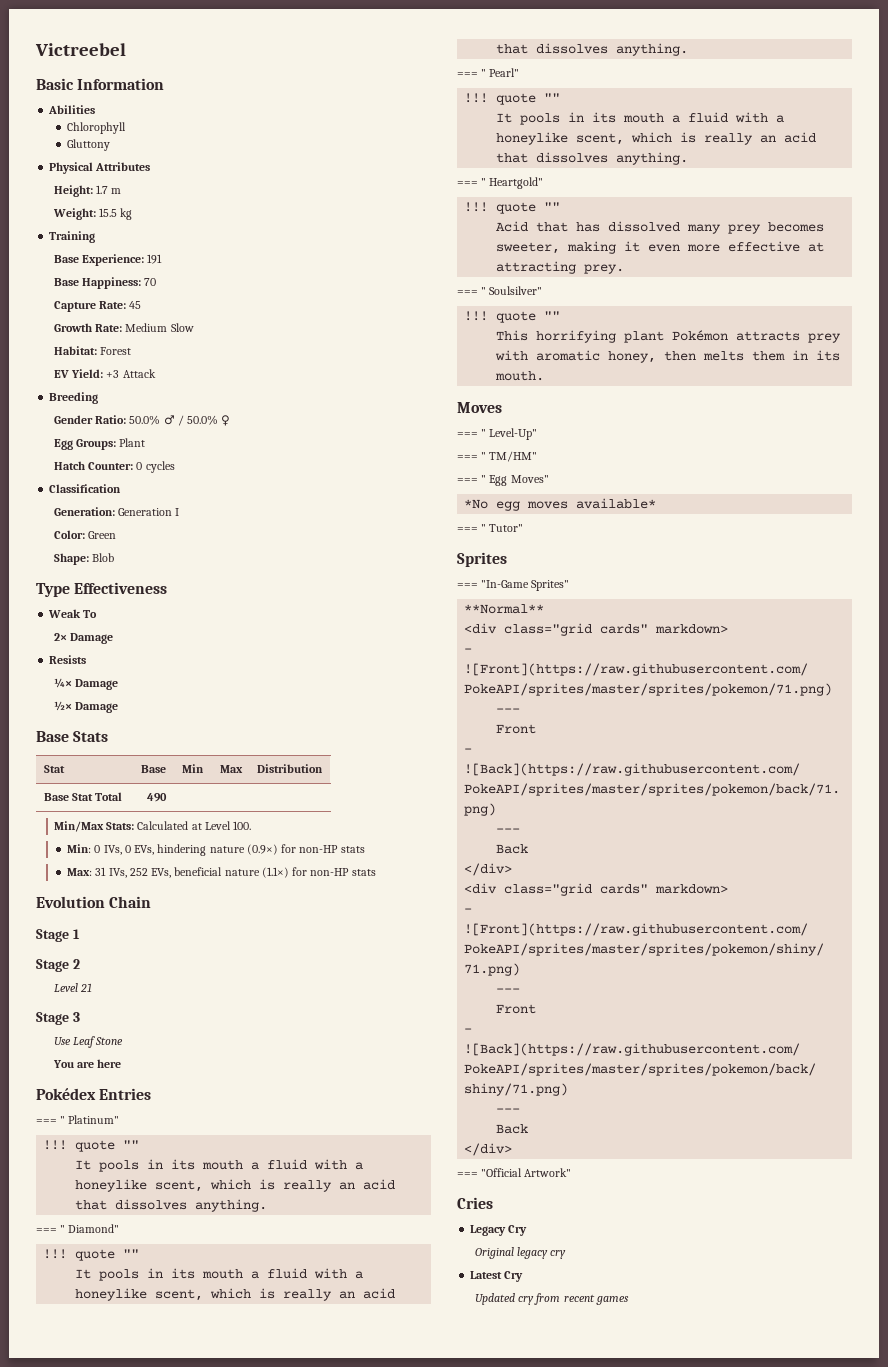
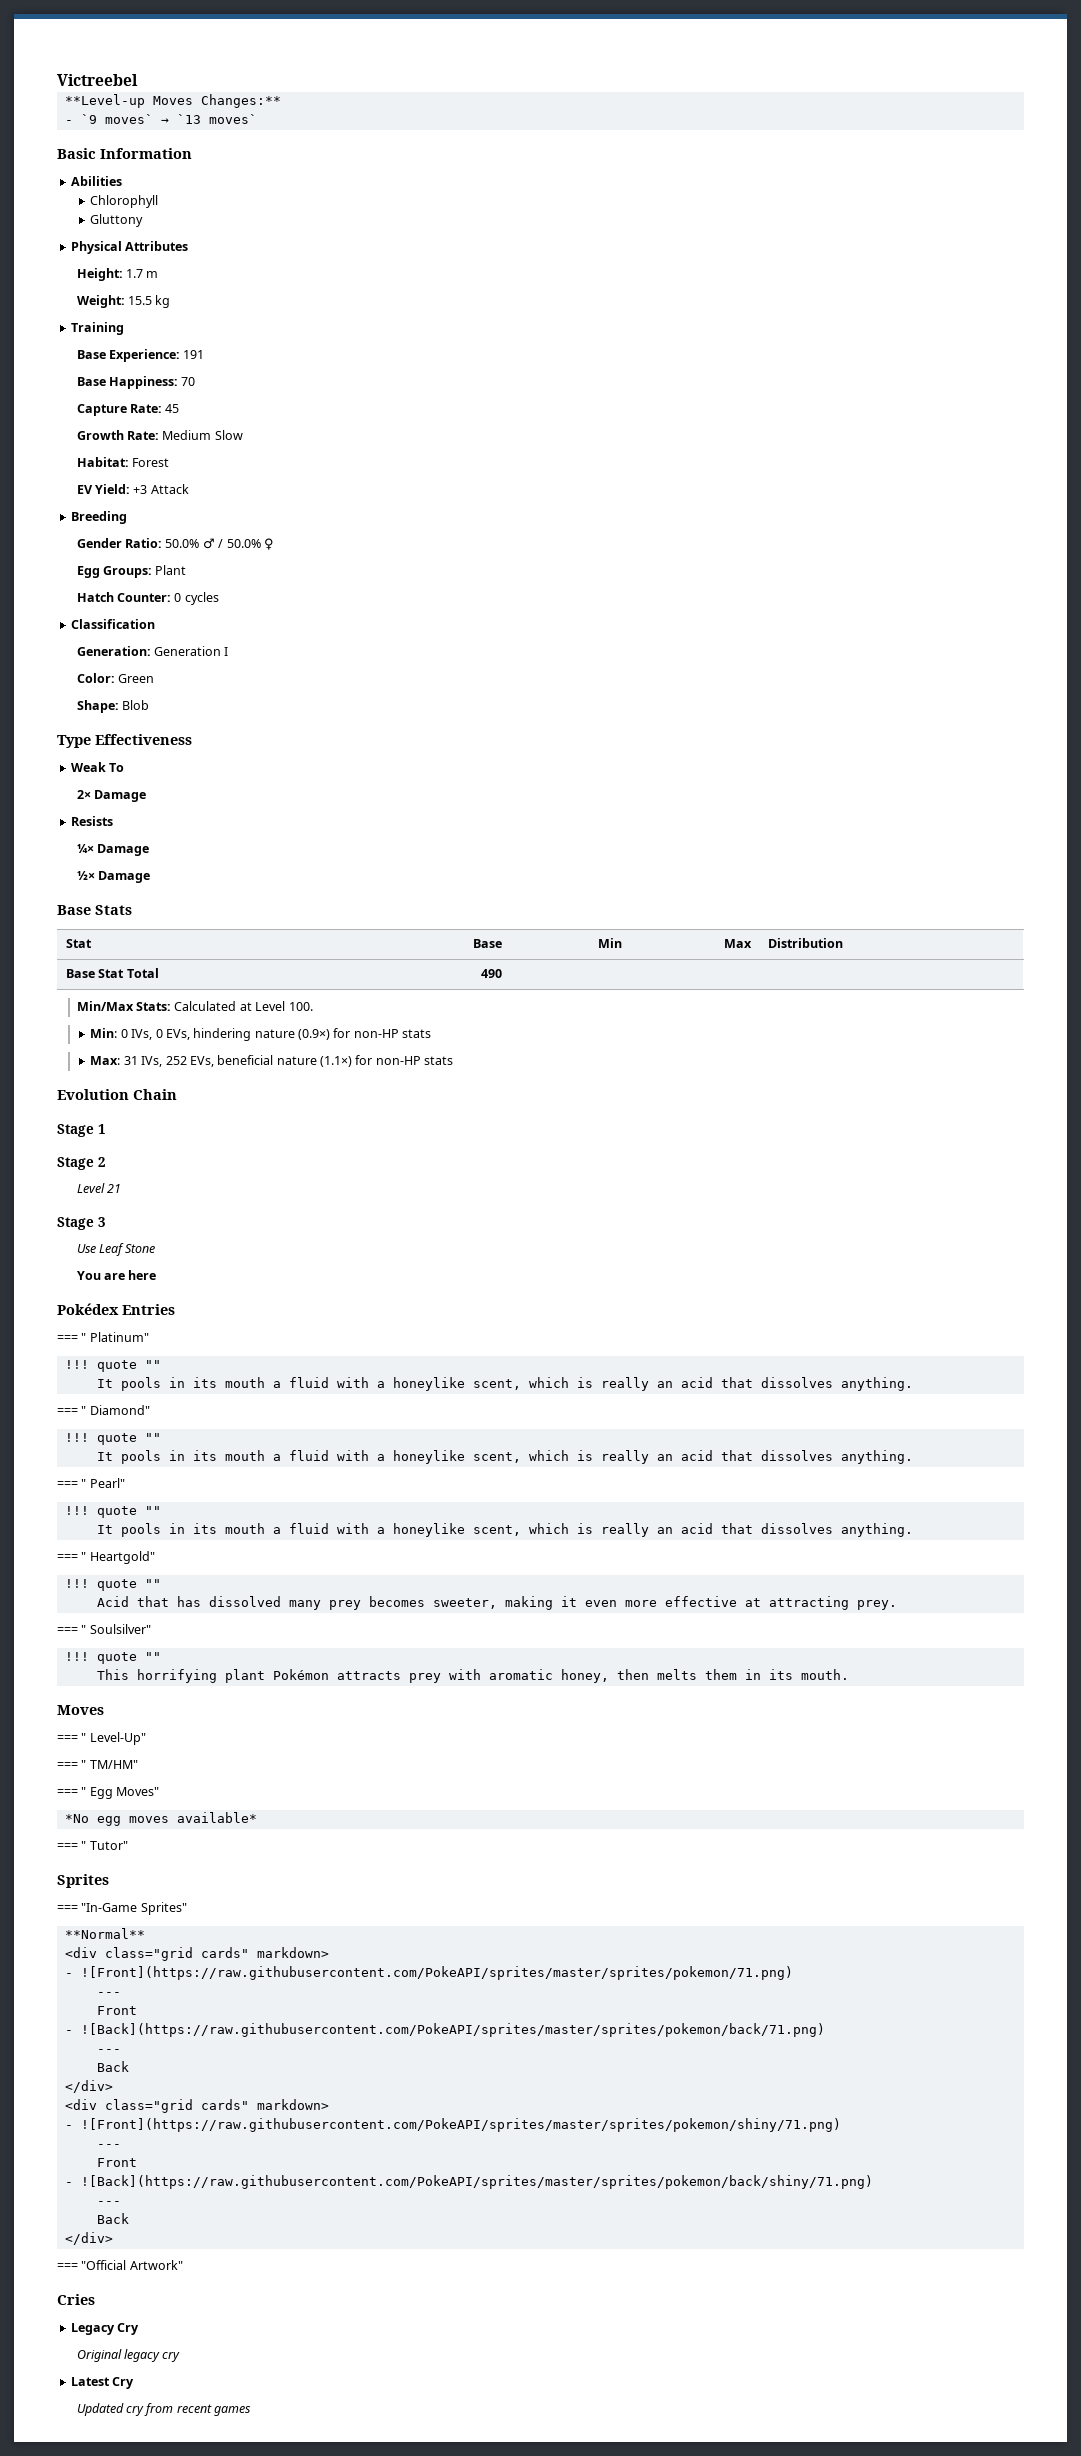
+ **Level-up Moves Changes:**
+ - `9 moves` → `13 moves`

